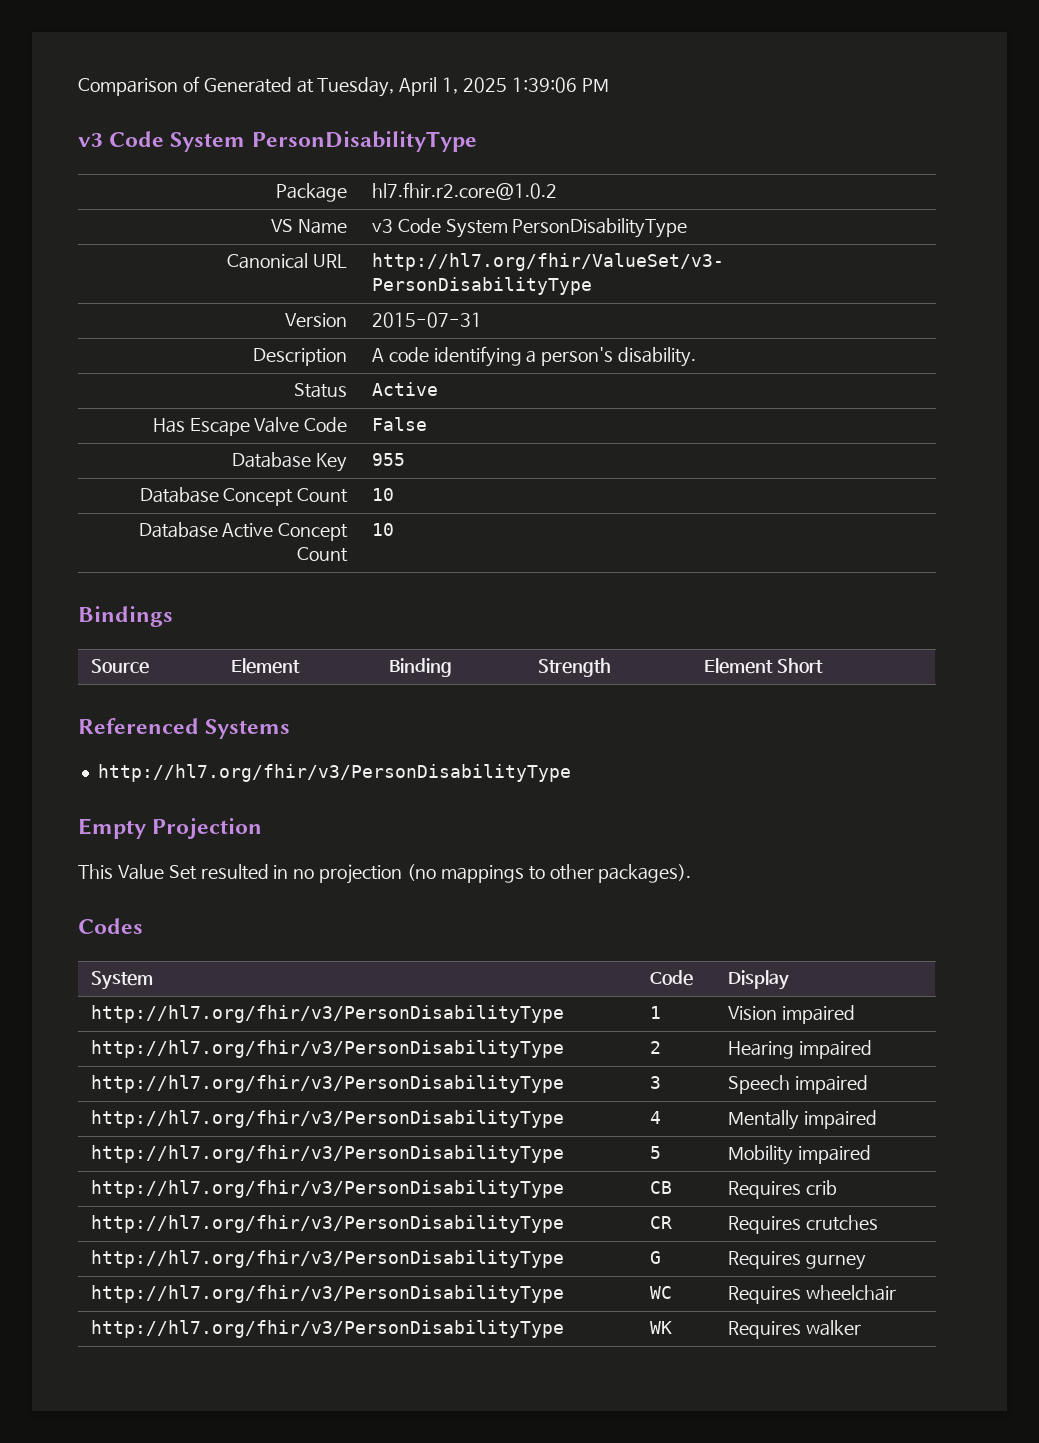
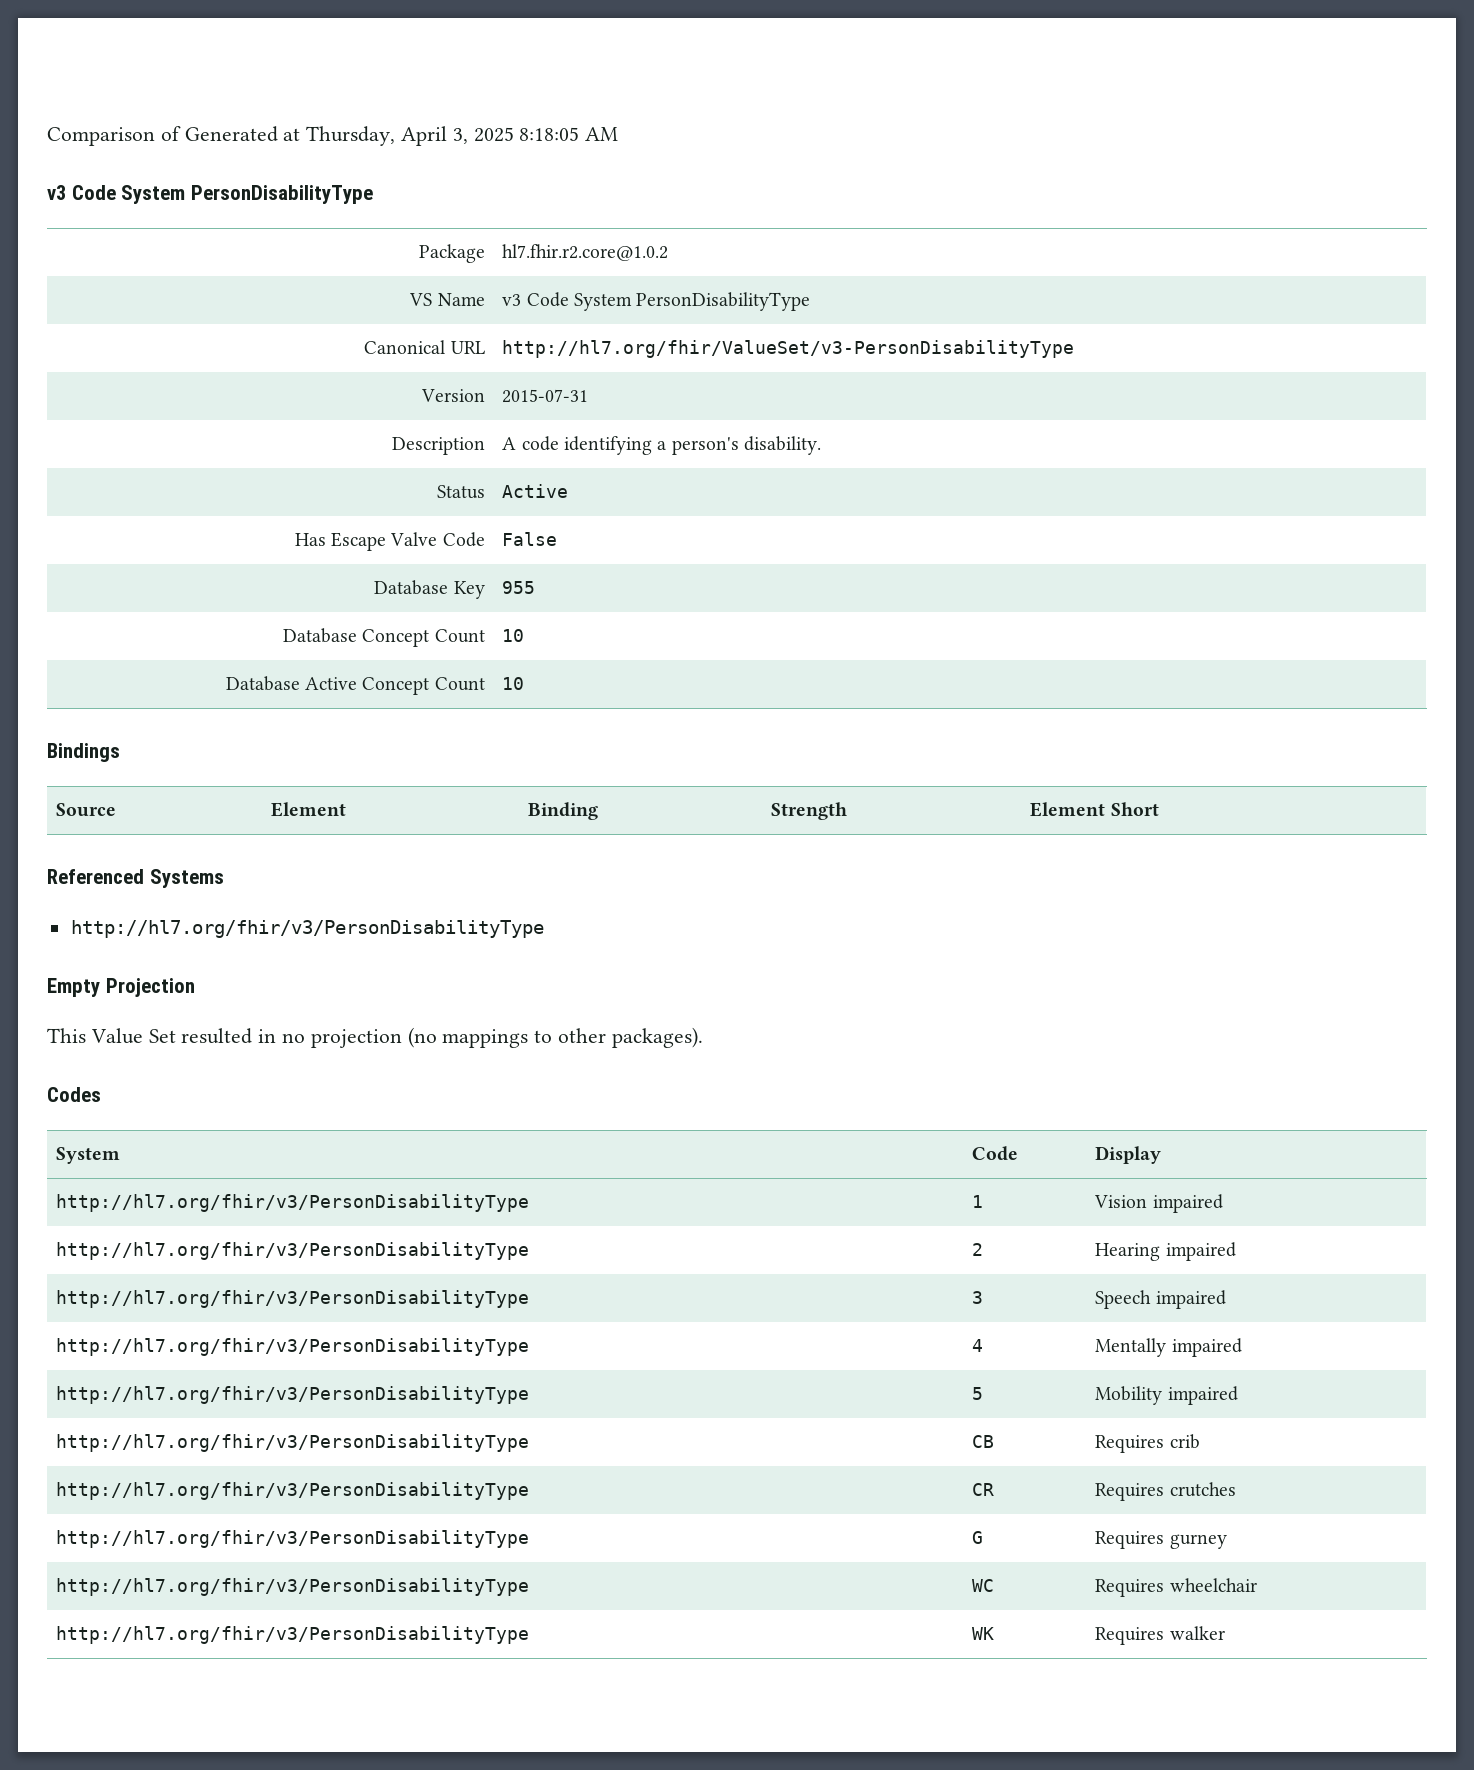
- Comparison of Generated at Tuesday, April 1, 2025 1:39:06 PM
+ Comparison of Generated at Thursday, April 3, 2025 8:18:05 AM

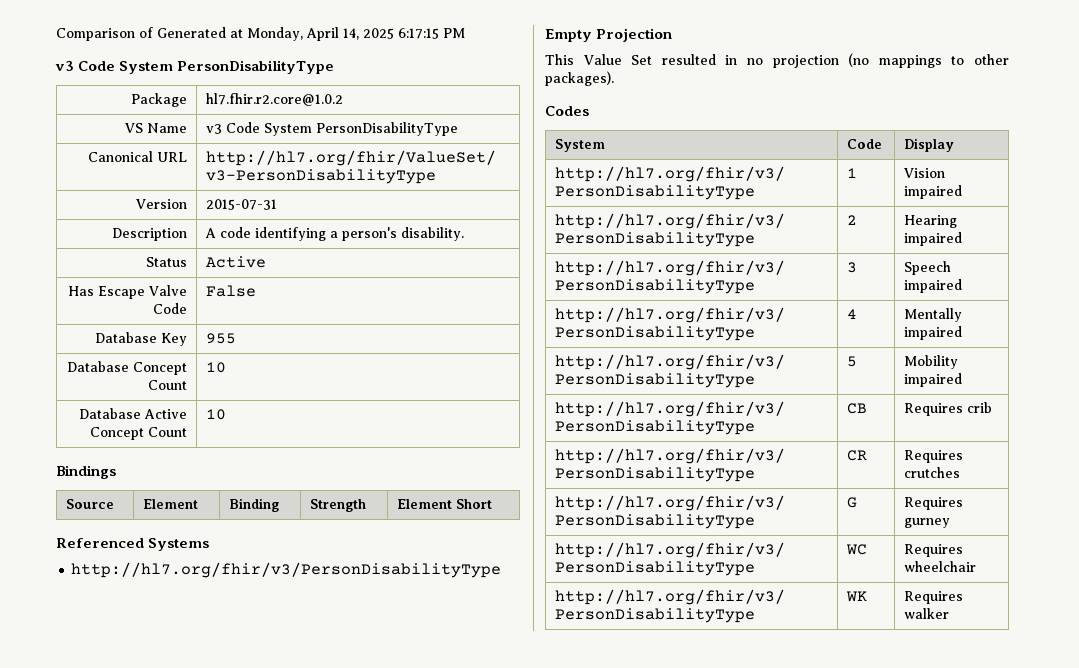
- Comparison of Generated at Thursday, April 3, 2025 8:18:05 AM
+ Comparison of Generated at Monday, April 14, 2025 6:17:15 PM

